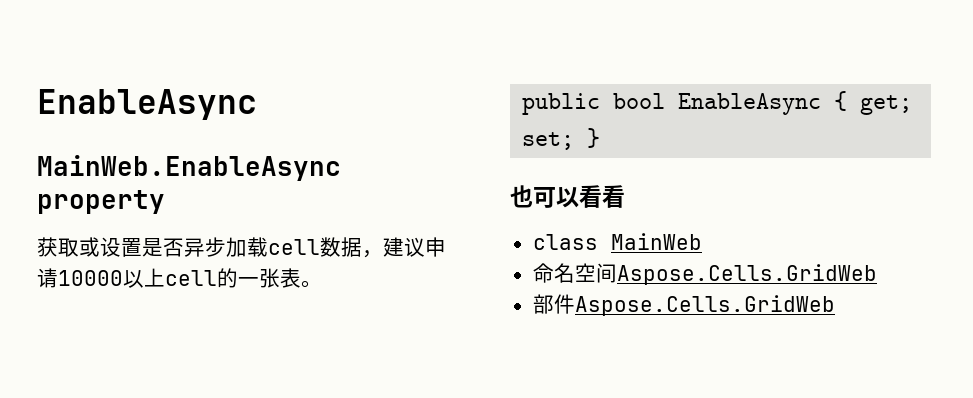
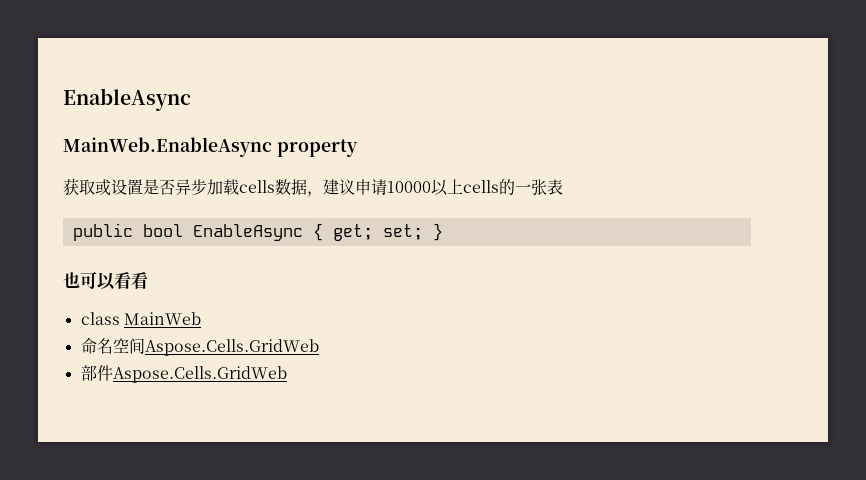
- 获取或设置是否异步加载cell数据，建议申请10000以上cell的一张表。
+ 获取或设置是否异步加载cells数据，建议申请10000以上cells的一张表

